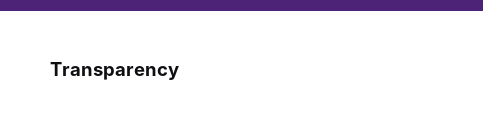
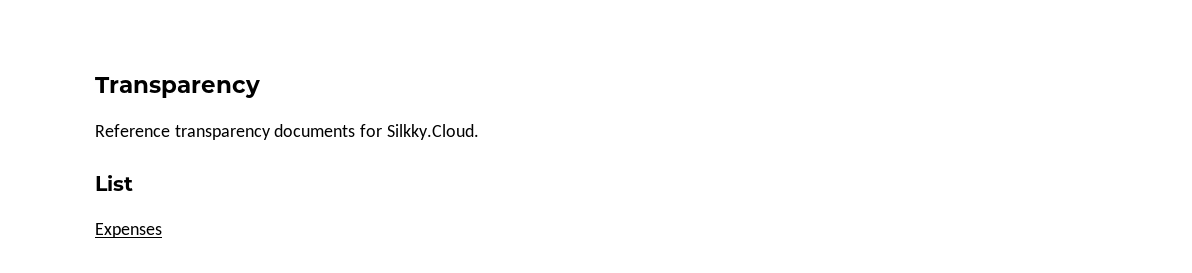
+ Reference transparency documents for Silkky.Cloud.
+ List
+ Expenses

